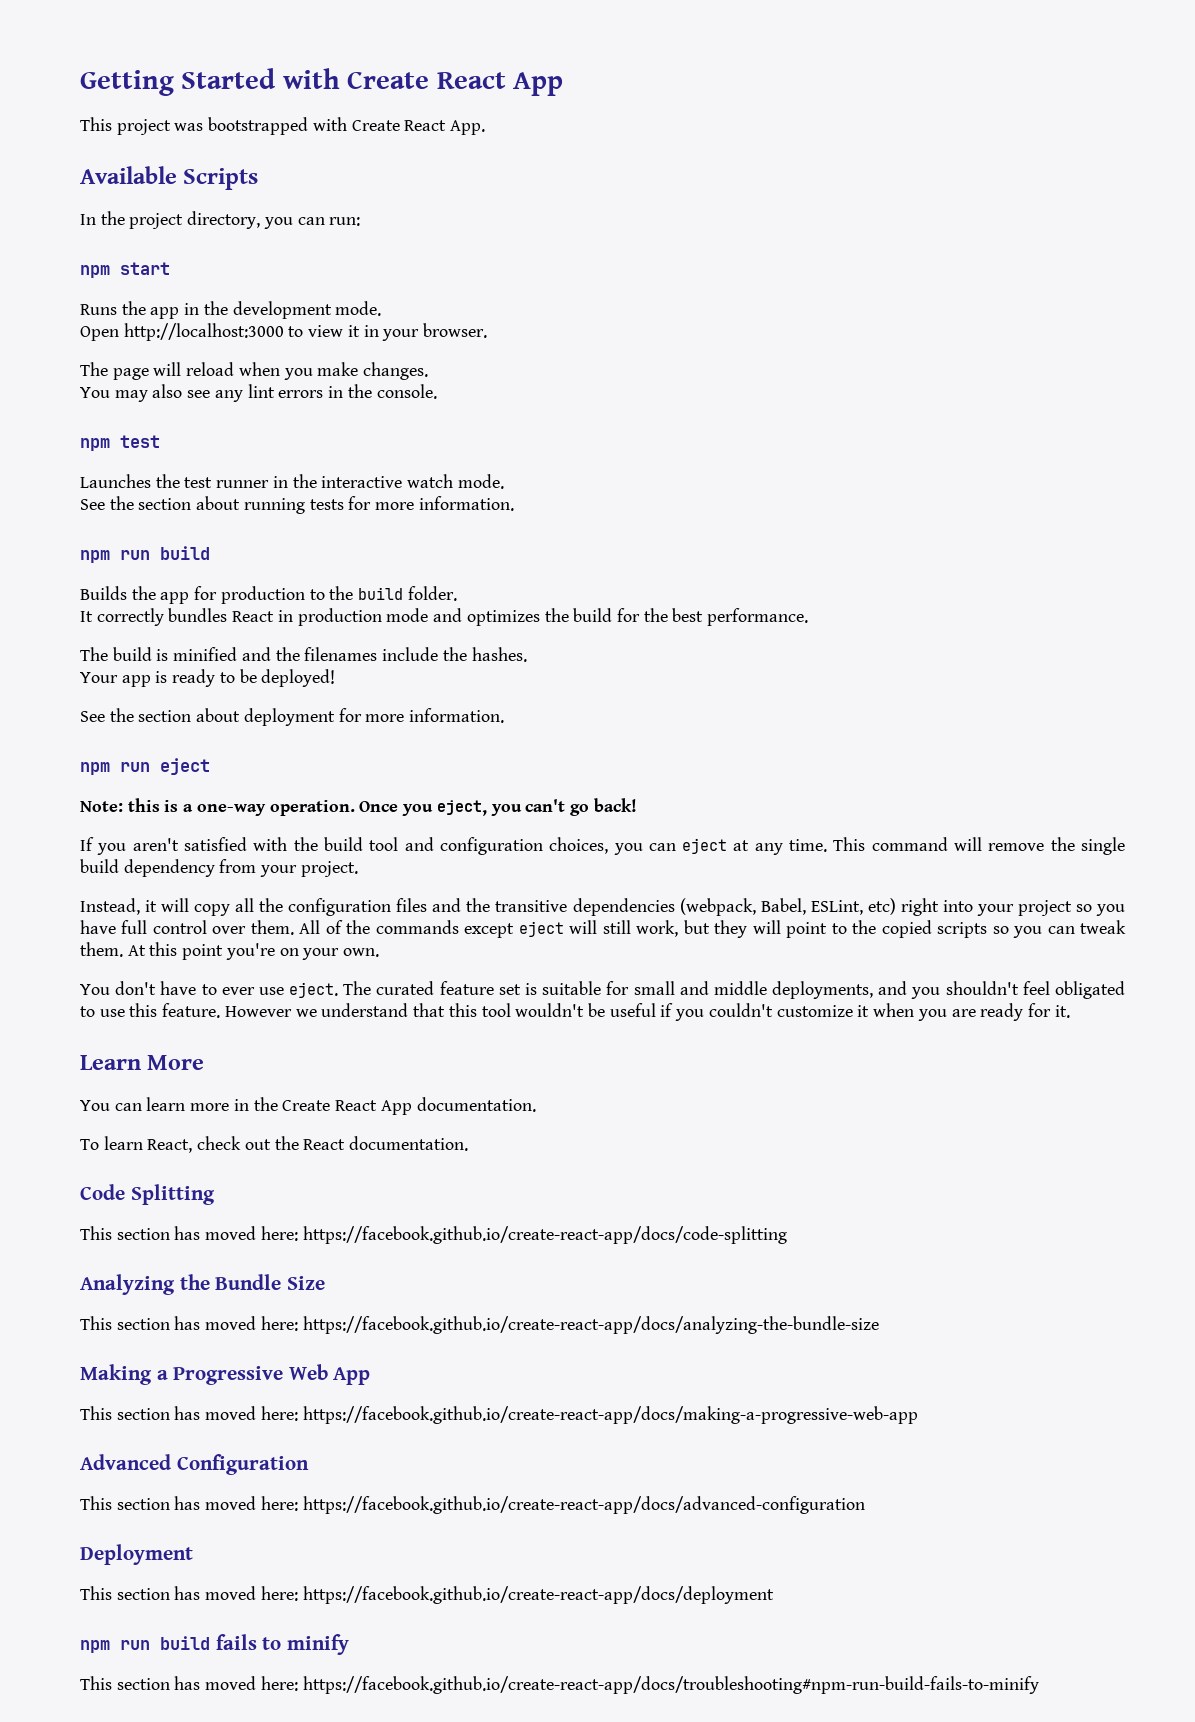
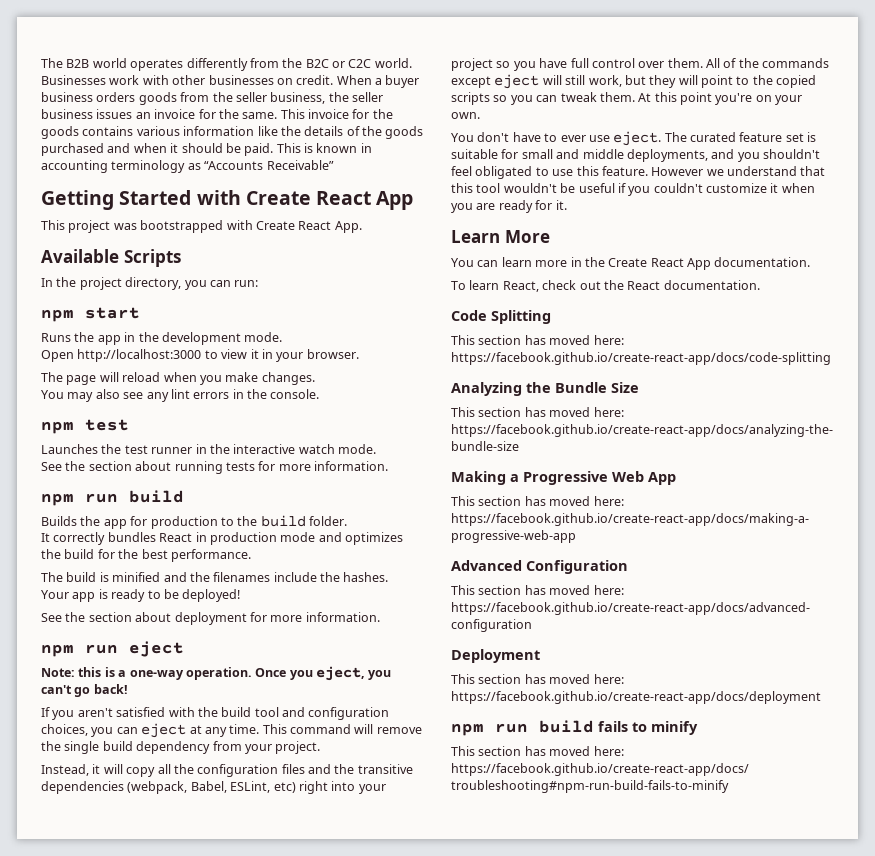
+ The B2B world operates differently from the B2C or C2C world. Businesses work with other businesses on credit. When a buyer business orders goods from the seller business, the seller business issues an invoice for the same. This invoice for the goods contains various information like the details of the goods purchased and when it should be paid. This is known in accounting terminology as “Accounts Receivable”

